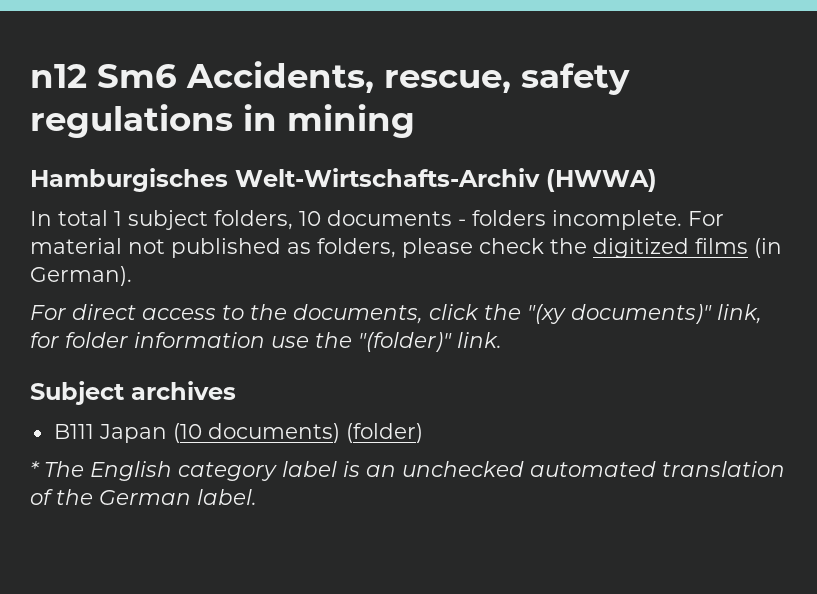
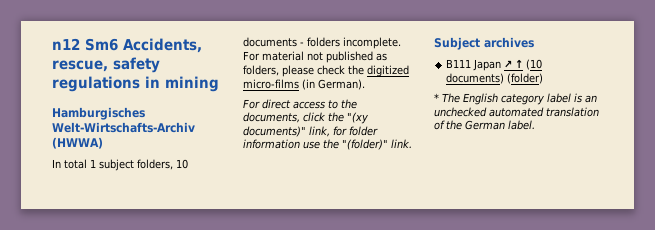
- For material not published as folders, please check the digitized films (in German).
+ For material not published as folders, please check the digitized micro-films (in German).
- B111 Japan (10 documents) (folder)
+ B111 Japan ↗ ↑ (10 documents) (folder)

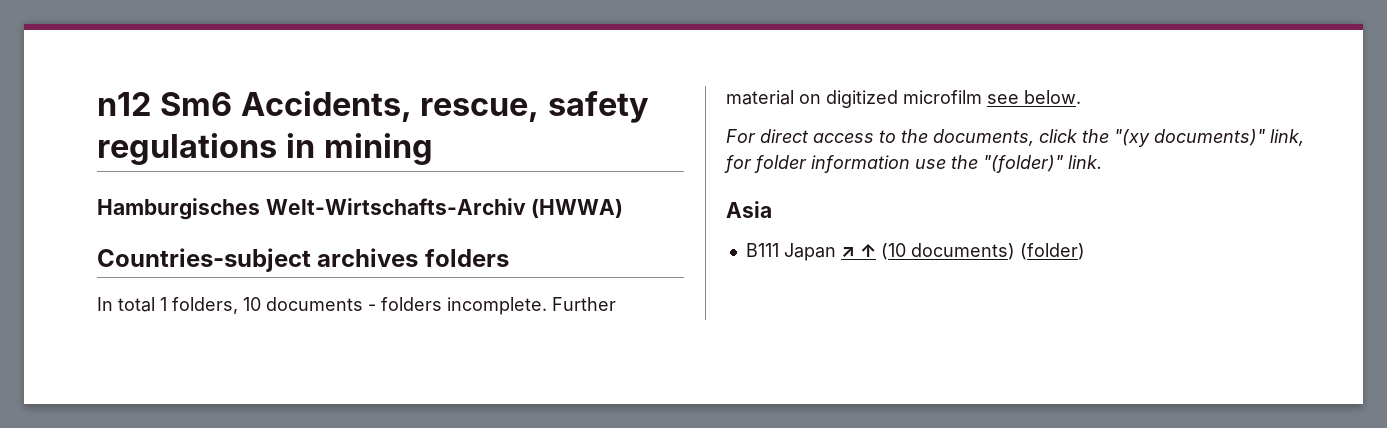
+ Countries-subject archives folders
- In total 1 subject folders, 10 documents - folders incomplete.
+ In total 1 folders, 10 documents - folders incomplete.
- For material not published as folders, please check the digitized micro-films (in German).
+ Further material on digitized microfilm see below.
- Subject archives
+ Asia
- * The English category label is an unchecked automated translation of the German label.

